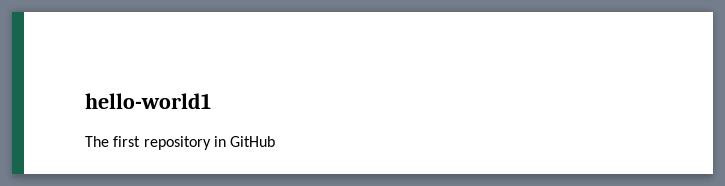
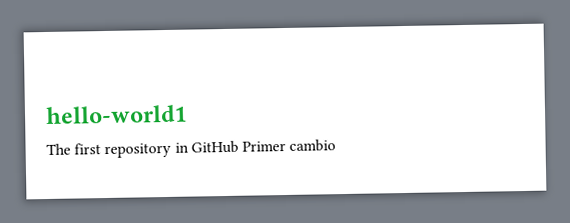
- The first repository in GitHub
+ The first repository in GitHub Primer cambio

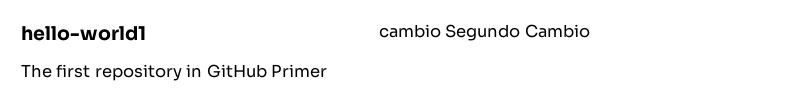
- The first repository in GitHub Primer cambio
+ The first repository in GitHub Primer cambio Segundo Cambio

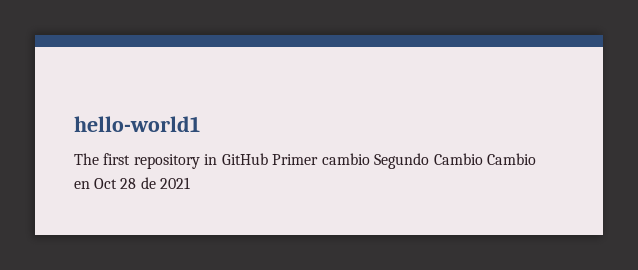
- The first repository in GitHub Primer cambio Segundo Cambio
+ The first repository in GitHub Primer cambio Segundo Cambio Cambio en Oct 28 de 2021

